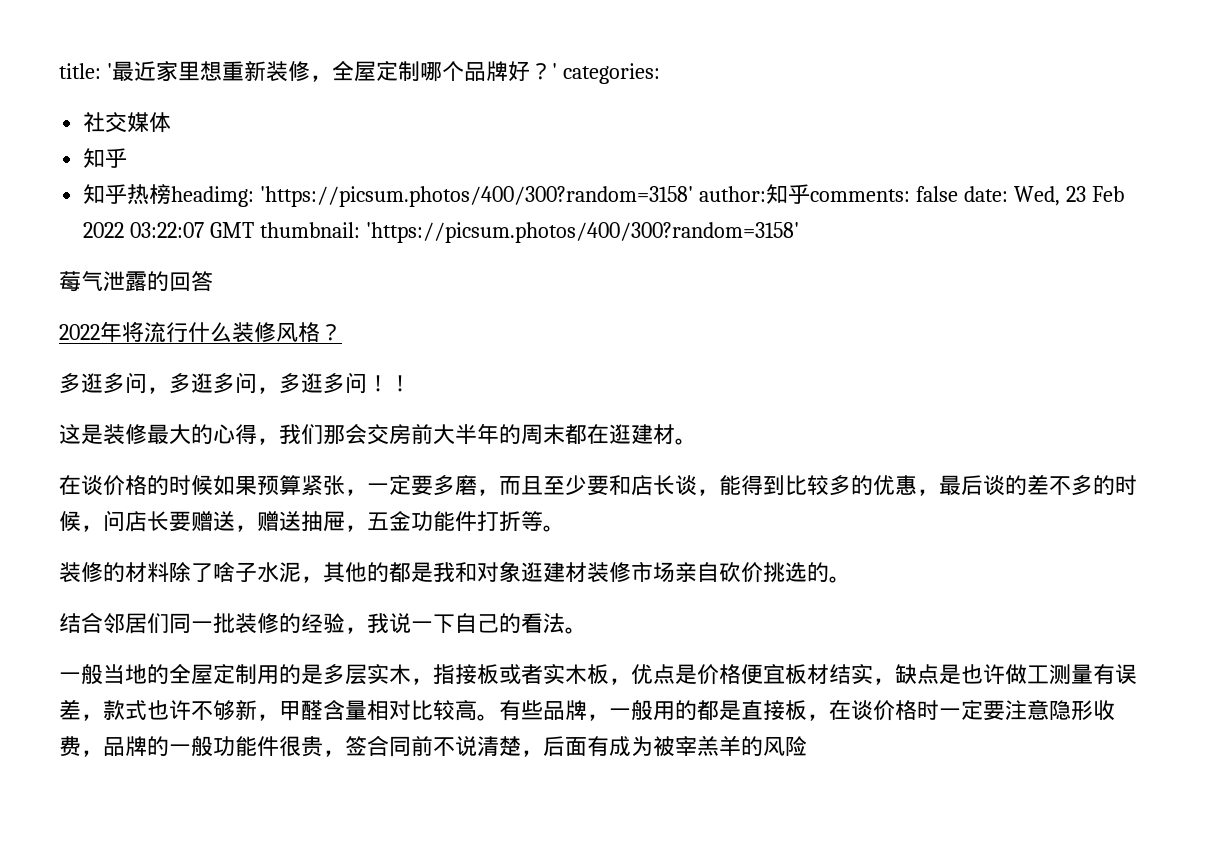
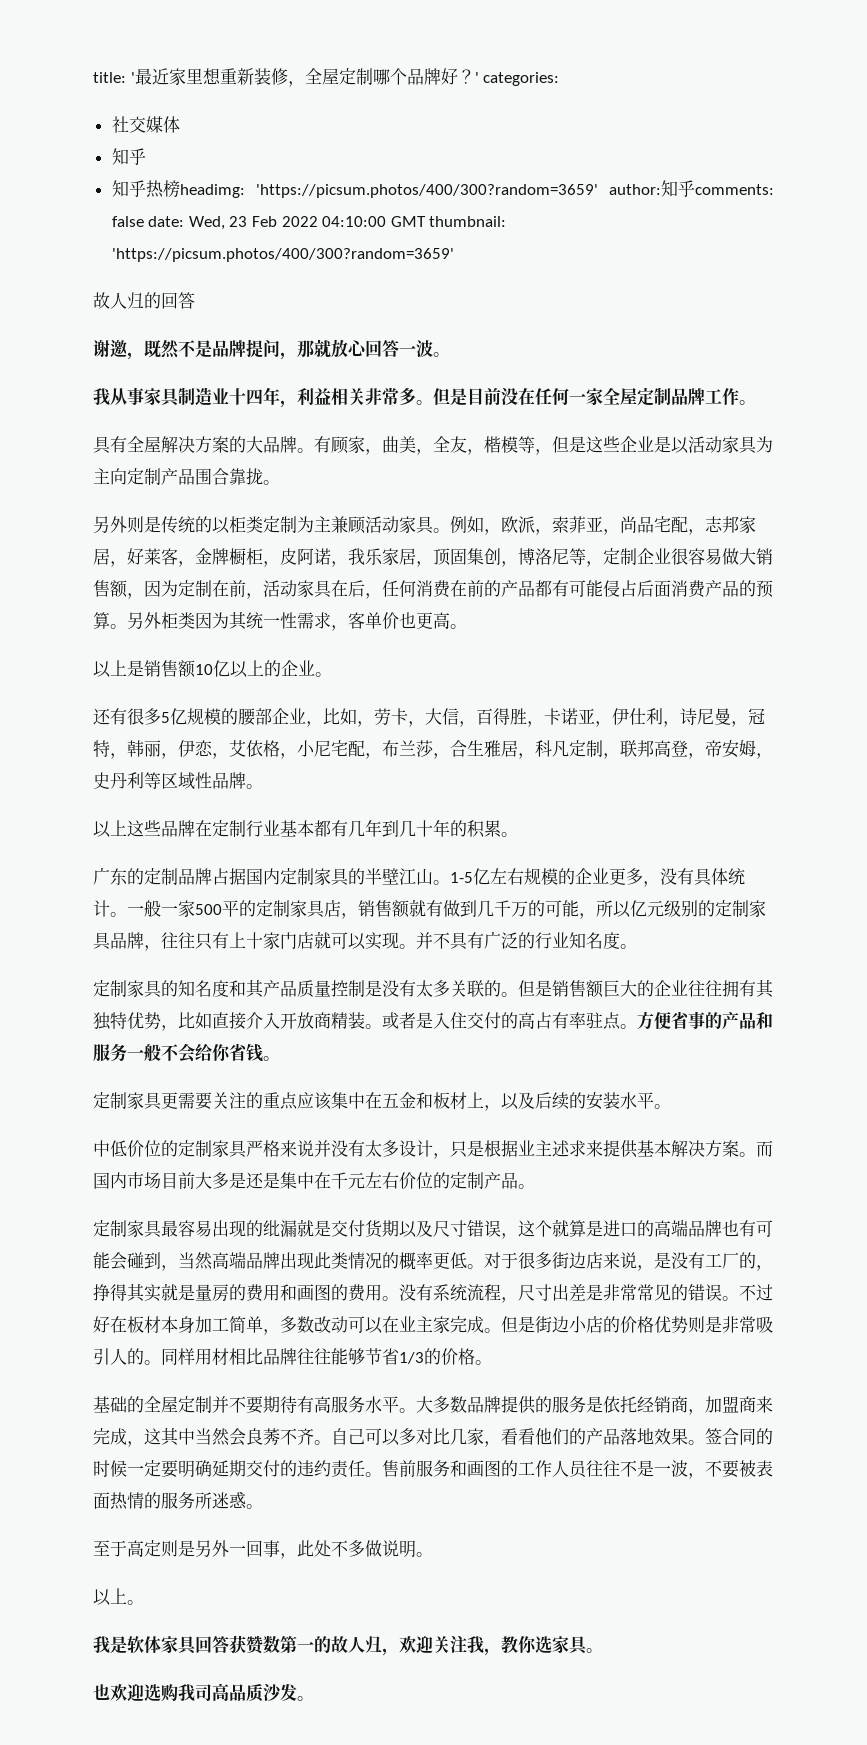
- 知乎热榜headimg: 'https://picsum.photos/400/300?random=3158' author:知乎comments: false date: Wed, 23 Feb 2022 03:22:07 GMT thumbnail: 'https://picsum.photos/400/300?random=3158'
- 莓气泄露的回答
+ 知乎热榜headimg: 'https://picsum.photos/400/300?random=3659' author:知乎comments: false date: Wed, 23 Feb 2022 04:10:00 GMT thumbnail: 'https://picsum.photos/400/300?random=3659'
+ 故人归的回答
- 2022年将流行什么装修风格？
- 多逛多问，多逛多问，多逛多问！！
- 这是装修最大的心得，我们那会交房前大半年的周末都在逛建材。
- 在谈价格的时候如果预算紧张，一定要多磨，而且至少要和店长谈，能得到比较多的优惠，最后谈的差不多的时候，问店长要赠送，赠送抽屉，五金功能件打折等。
- 装修的材料除了啥子水泥，其他的都是我和对象逛建材装修市场亲自砍价挑选的。
- 结合邻居们同一批装修的经验，我说一下自己的看法。
- 一般当地的全屋定制用的是多层实木，指接板或者实木板，优点是价格便宜板材结实，缺点是也许做工测量有误差，款式也许不够新，甲醛含量相对比较高。有些品牌，一般用的都是直接板，在谈价格时一定要注意隐形收费，品牌的一般功能件很贵，签合同前不说清楚，后面有成为被宰羔羊的风险
+ 谢邀，既然不是品牌提问，那就放心回答一波。
+ 我从事家具制造业十四年，利益相关非常多。但是目前没在任何一家全屋定制品牌工作。
+ 具有全屋解决方案的大品牌。有顾家，曲美，全友，楷模等，但是这些企业是以活动家具为主向定制产品围合靠拢。
+ 另外则是传统的以柜类定制为主兼顾活动家具。例如，欧派，索菲亚，尚品宅配，志邦家居，好莱客，金牌橱柜，皮阿诺，我乐家居，顶固集创，博洛尼等，定制企业很容易做大销售额，因为定制在前，活动家具在后，任何消费在前的产品都有可能侵占后面消费产品的预算。另外柜类因为其统一性需求，客单价也更高。
+ 以上是销售额10亿以上的企业。
+ 还有很多5亿规模的腰部企业，比如，劳卡，大信，百得胜，卡诺亚，伊仕利，诗尼曼，冠特，韩丽，伊恋，艾依格，小尼宅配，布兰莎，合生雅居，科凡定制，联邦高登，帝安姆，史丹利等区域性品牌。
+ 以上这些品牌在定制行业基本都有几年到几十年的积累。
+ 广东的定制品牌占据国内定制家具的半壁江山。1-5亿左右规模的企业更多，没有具体统计。一般一家500平的定制家具店，销售额就有做到几千万的可能，所以亿元级别的定制家具品牌，往往只有上十家门店就可以实现。并不具有广泛的行业知名度。
+ 定制家具的知名度和其产品质量控制是没有太多关联的。但是销售额巨大的企业往往拥有其独特优势，比如直接介入开放商精装。或者是入住交付的高占有率驻点。方便省事的产品和服务一般不会给你省钱。
+ 定制家具更需要关注的重点应该集中在五金和板材上，以及后续的安装水平。
+ 中低价位的定制家具严格来说并没有太多设计，只是根据业主述求来提供基本解决方案。而国内市场目前大多是还是集中在千元左右价位的定制产品。
+ 定制家具最容易出现的纰漏就是交付货期以及尺寸错误，这个就算是进口的高端品牌也有可能会碰到，当然高端品牌出现此类情况的概率更低。对于很多街边店来说，是没有工厂的，挣得其实就是量房的费用和画图的费用。没有系统流程，尺寸出差是非常常见的错误。不过好在板材本身加工简单，多数改动可以在业主家完成。但是街边小店的价格优势则是非常吸引人的。同样用材相比品牌往往能够节省1/3的价格。
+ 基础的全屋定制并不要期待有高服务水平。大多数品牌提供的服务是依托经销商，加盟商来完成，这其中当然会良莠不齐。自己可以多对比几家，看看他们的产品落地效果。签合同的时候一定要明确延期交付的违约责任。售前服务和画图的工作人员往往不是一波，不要被表面热情的服务所迷惑。
+ 至于高定则是另外一回事，此处不多做说明。
+ 以上。
+ 我是软体家具回答获赞数第一的故人归，欢迎关注我，教你选家具。
+ 也欢迎选购我司高品质沙发。

